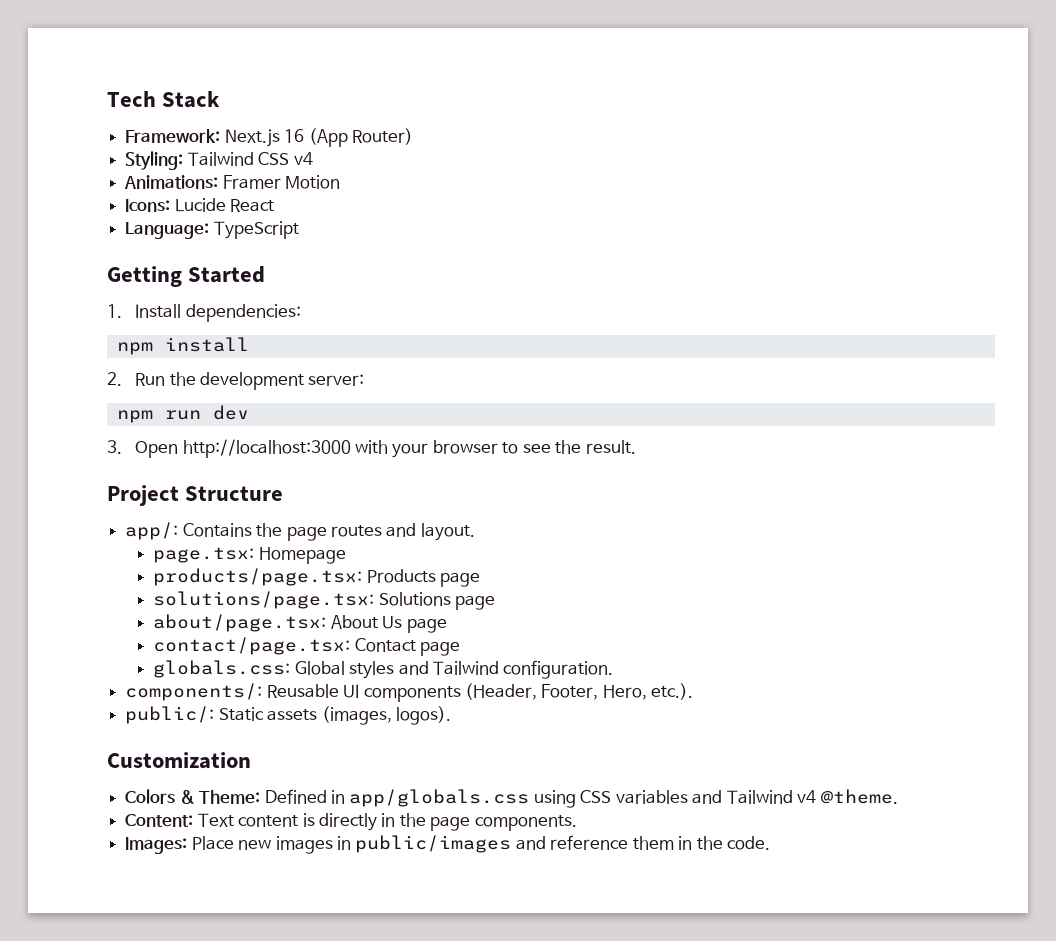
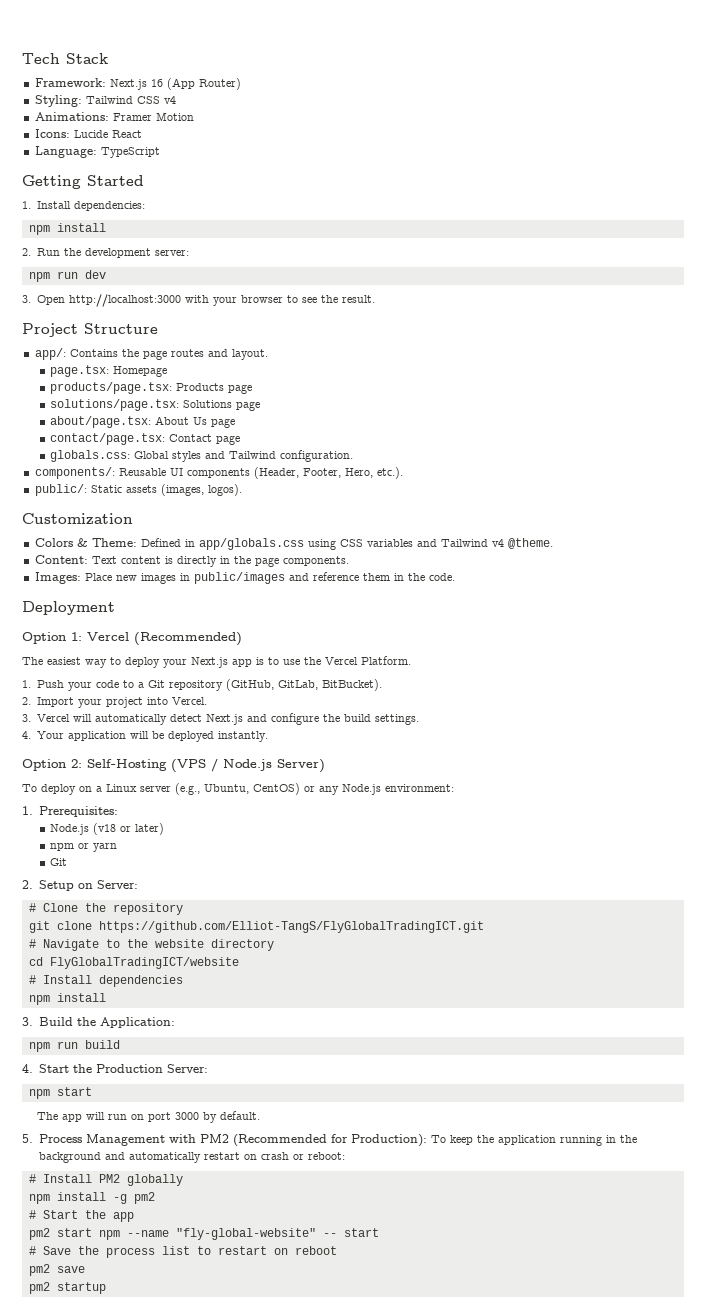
+ Deployment
+ Option 1: Vercel (Recommended)
+ The easiest way to deploy your Next.js app is to use the Vercel Platform.
+ 1. Push your code to a Git repository (GitHub, GitLab, BitBucket).
+ 2. Import your project into Vercel.
+ 3. Vercel will automatically detect Next.js and configure the build settings.
+ 4. Your application will be deployed instantly.
+ Option 2: Self-Hosting (VPS / Node.js Server)
+ To deploy on a Linux server (e.g., Ubuntu, CentOS) or any Node.js environment:
+ 1. Prerequisites:
+ Node.js (v18 or later)
+ npm or yarn
+ Git
+ 2. Setup on Server:
+ # Clone the repository
+ git clone https://github.com/Elliot-TangS/FlyGlobalTradingICT.git
+ # Navigate to the website directory
+ cd FlyGlobalTradingICT/website
+ # Install dependencies
+ npm install
+ 3. Build the Application:
+ npm run build
+ 4. Start the Production Server:
+ npm start
+ The app will run on port 3000 by default.
+ 5. Process Management with PM2 (Recommended for Production): To keep the application running in the background and automatically restart on crash or reboot:
+ # Install PM2 globally
+ npm install -g pm2
+ # Start the app
+ pm2 start npm --name "fly-global-website" -- start
+ # Save the process list to restart on reboot
+ pm2 save
+ pm2 startup

